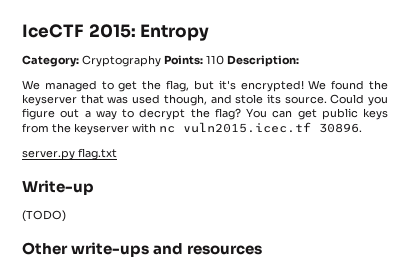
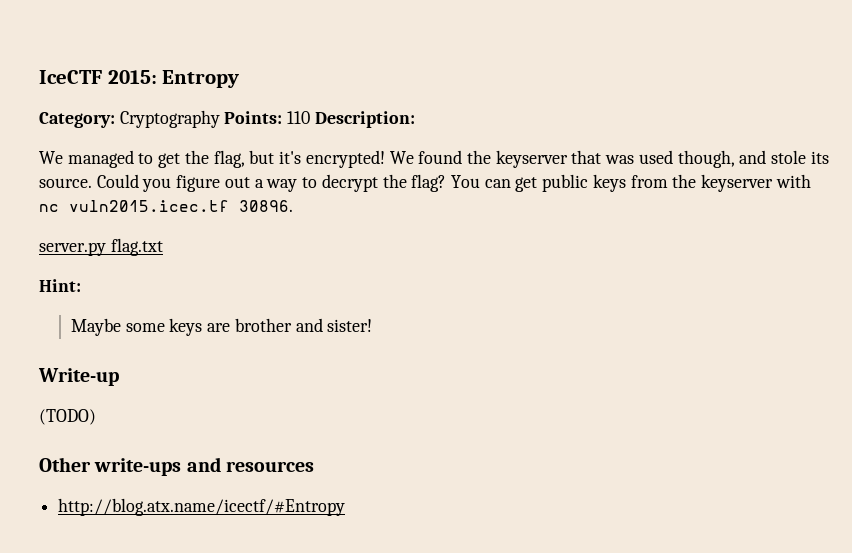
+ Hint:
+ Maybe some keys are brother and sister!
+ http://blog.atx.name/icectf/#Entropy

